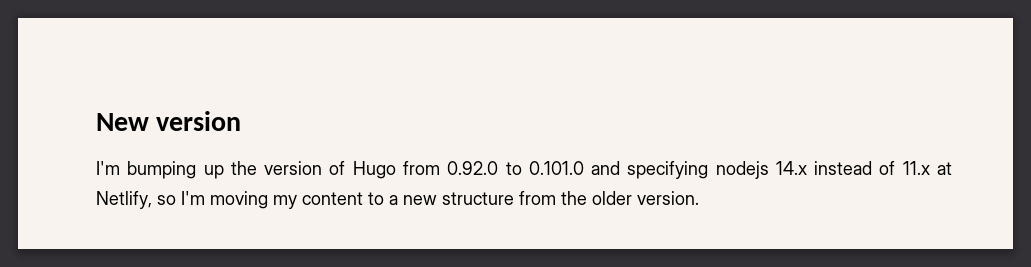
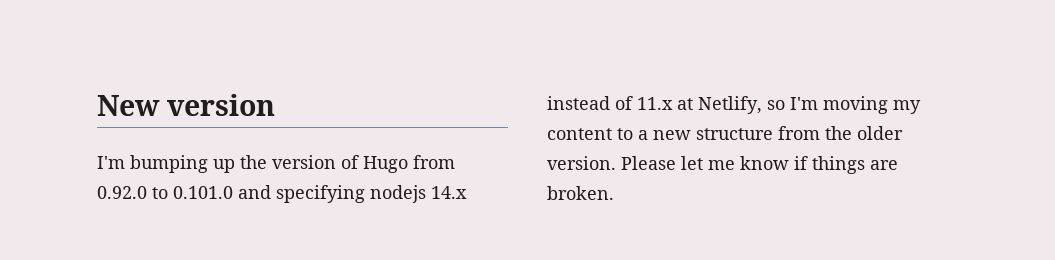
+ Please let me know if things are broken.

